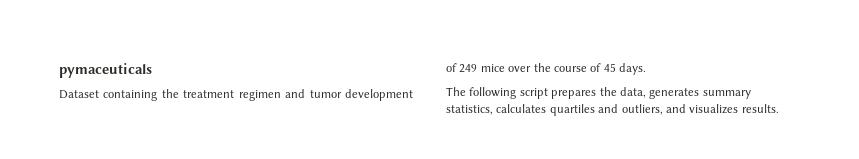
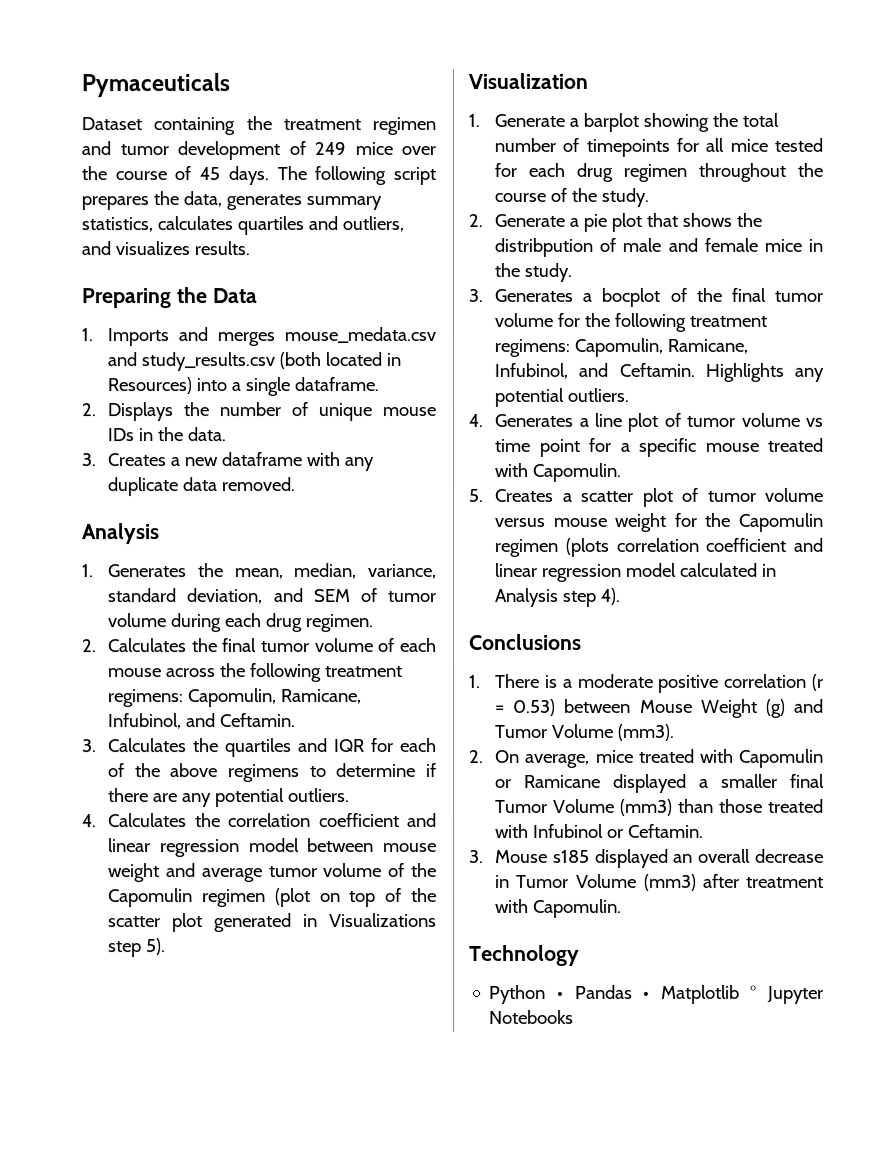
- pymaceuticals
+ Pymaceuticals
- Dataset containing the treatment regimen and tumor development of 249 mice over the course of 45 days.
- The following script prepares the data, generates summary statistics, calculates quartiles and outliers, and visualizes results.
+ Dataset containing the treatment regimen and tumor development of 249 mice over the course of 45 days. The following script prepares the data, generates summary statistics, calculates quartiles and outliers, and visualizes results.
+ Preparing the Data
+ 1. Imports and merges mouse_medata.csv and study_results.csv (both located in Resources) into a single dataframe.
+ 2. Displays the number of unique mouse IDs in the data.
+ 3. Creates a new dataframe with any duplicate data removed.
+ Analysis
+ 1. Generates the mean, median, variance, standard deviation, and SEM of tumor volume during each drug regimen.
+ 2. Calculates the final tumor volume of each mouse across the following treatment regimens: Capomulin, Ramicane, Infubinol, and Ceftamin.
+ 3. Calculates the quartiles and IQR for each of the above regimens to determine if there are any potential outliers.
+ 4. Calculates the correlation coefficient and linear regression model between mouse weight and average tumor volume of the Capomulin regimen (plot on top of the scatter plot generated in Visualizations step 5).
+ Visualization
+ 1. Generate a barplot showing the total number of timepoints for all mice tested for each drug regimen throughout the course of the study.
+ 2. Generate a pie plot that shows the distribpution of male and female mice in the study.
+ 3. Generates a bocplot of the final tumor volume for the following treatment regimens: Capomulin, Ramicane, Infubinol, and Ceftamin. Highlights any potential outliers.
+ 4. Generates a line plot of tumor volume vs time point for a specific mouse treated with Capomulin.
+ 5. Creates a scatter plot of tumor volume versus mouse weight for the Capomulin regimen (plots correlation coefficient and linear regression model calculated in Analysis step 4).
+ Conclusions
+ 1. There is a moderate positive correlation (r = 0.53) between Mouse Weight (g) and Tumor Volume (mm3).
+ 2. On average, mice treated with Capomulin or Ramicane displayed a smaller final Tumor Volume (mm3) than those treated with Infubinol or Ceftamin.
+ 3. Mouse s185 displayed an overall decrease in Tumor Volume (mm3) after treatment with Capomulin.
+ Technology
+ Python • Pandas • Matplotlib ° Jupyter Notebooks

